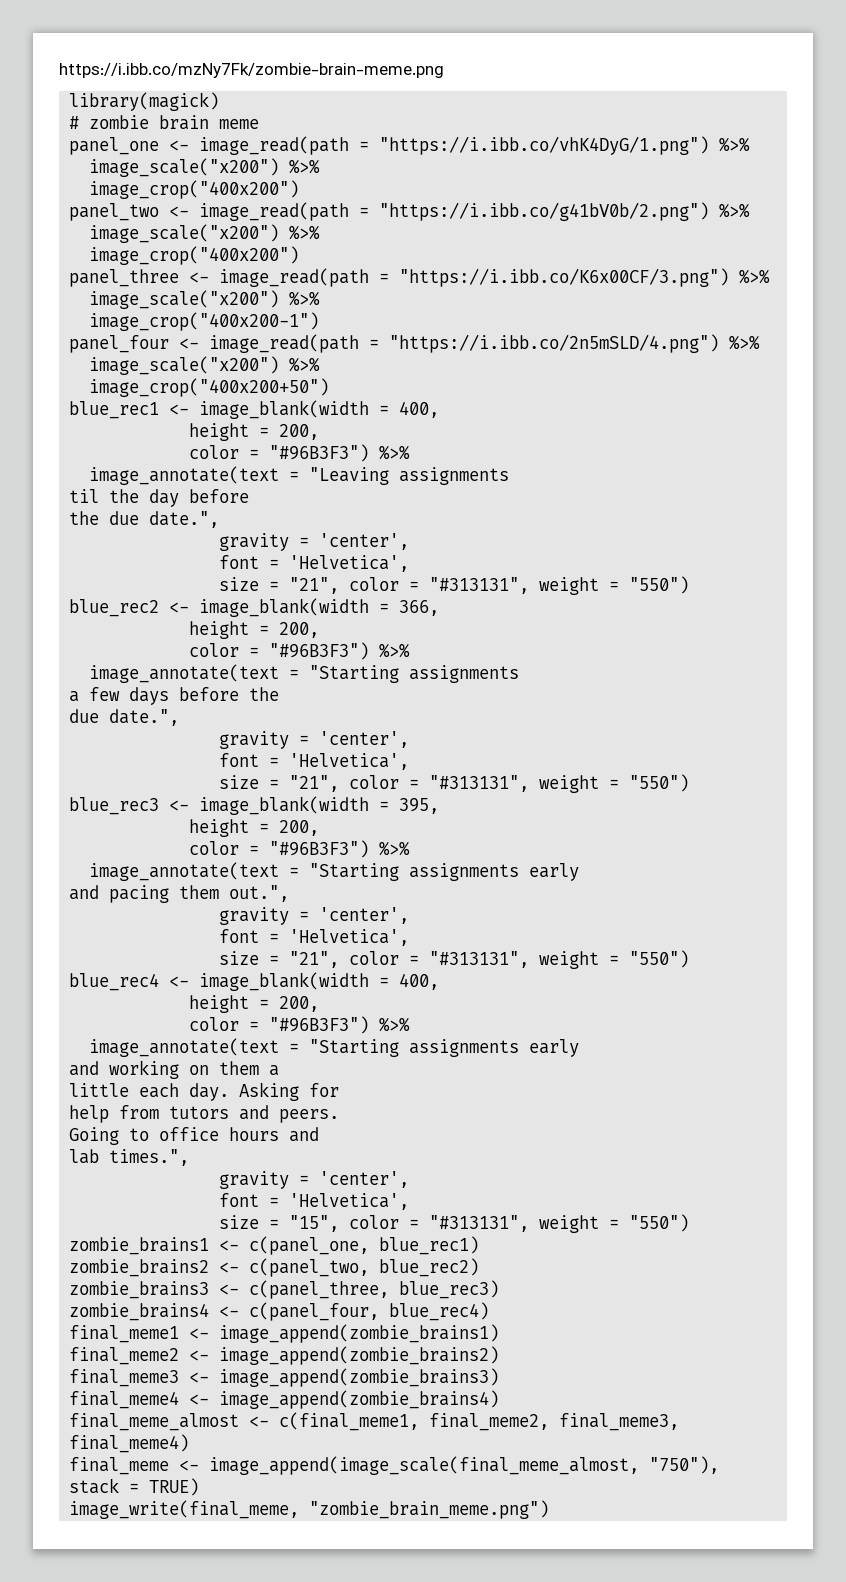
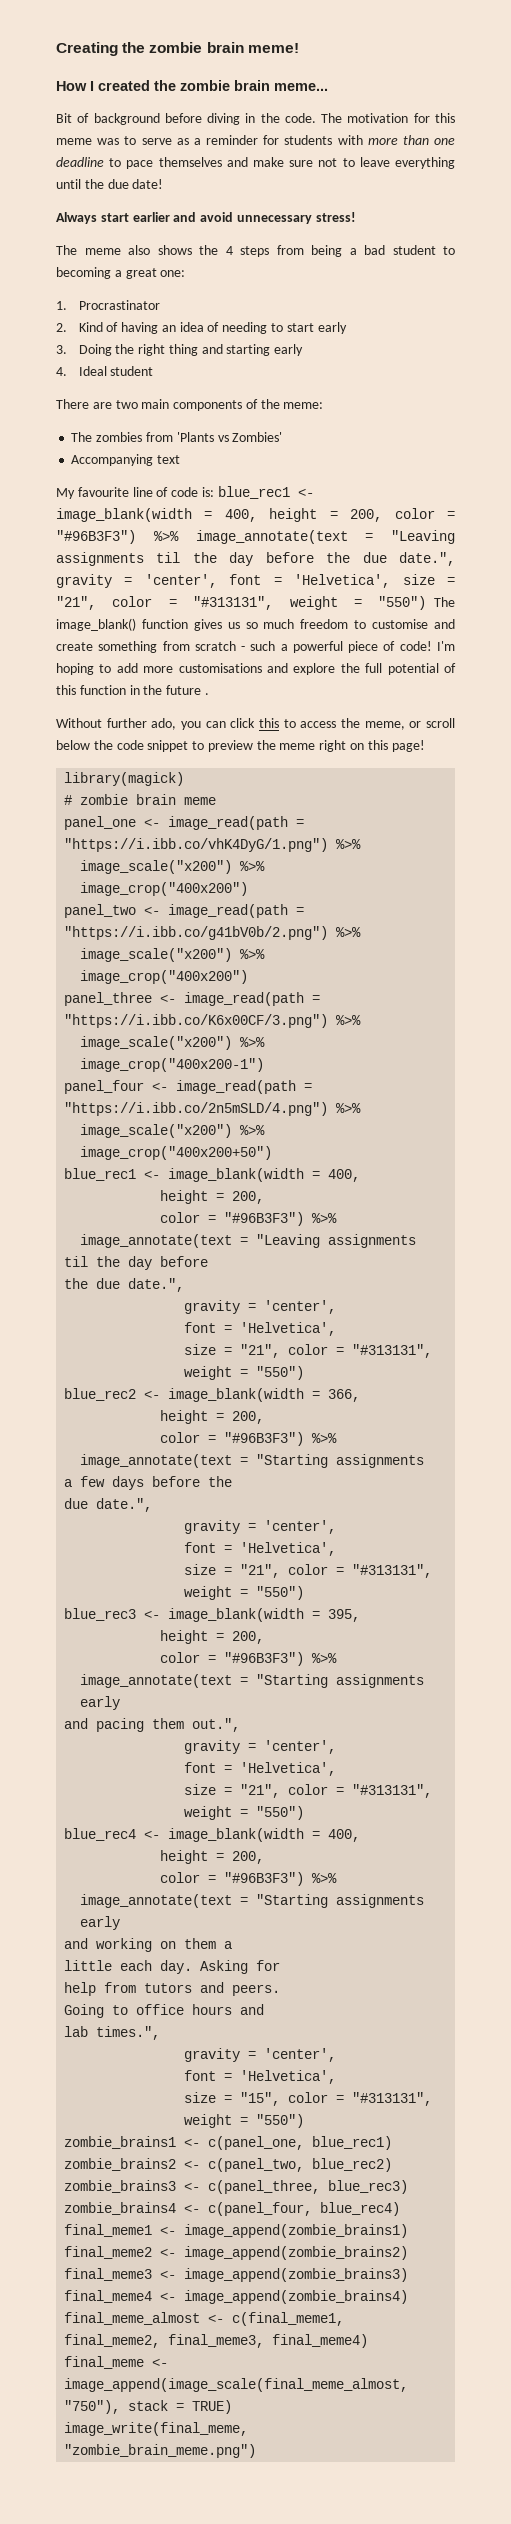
- https://i.ibb.co/mzNy7Fk/zombie-brain-meme.png
+ Creating the zombie brain meme!
+ How I created the zombie brain meme...
+ Bit of background before diving in the code. The motivation for this meme was to serve as a reminder for students with more than one deadline to pace themselves and make sure not to leave everything until the due date!
+ Always start earlier and avoid unnecessary stress!
+ The meme also shows the 4 steps from being a bad student to becoming a great one:
+ 1. Procrastinator
+ 2. Kind of having an idea of needing to start early
+ 3. Doing the right thing and starting early
+ 4. Ideal student
+ There are two main components of the meme:
+ The zombies from 'Plants vs Zombies'
+ Accompanying text
+ My favourite line of code is: blue_rec1 <- image_blank(width = 400, height = 200, color = "#96B3F3") %>% image_annotate(text = "Leaving assignments til the day before the due date.", gravity = 'center', font = 'Helvetica', size = "21", color = "#313131", weight = "550") The image_blank() function gives us so much freedom to customise and create something from scratch - such a powerful piece of code! I'm hoping to add more customisations and explore the full potential of this function in the future .
+ Without further ado, you can click this to access the meme, or scroll below the code snippet to preview the meme right on this page!

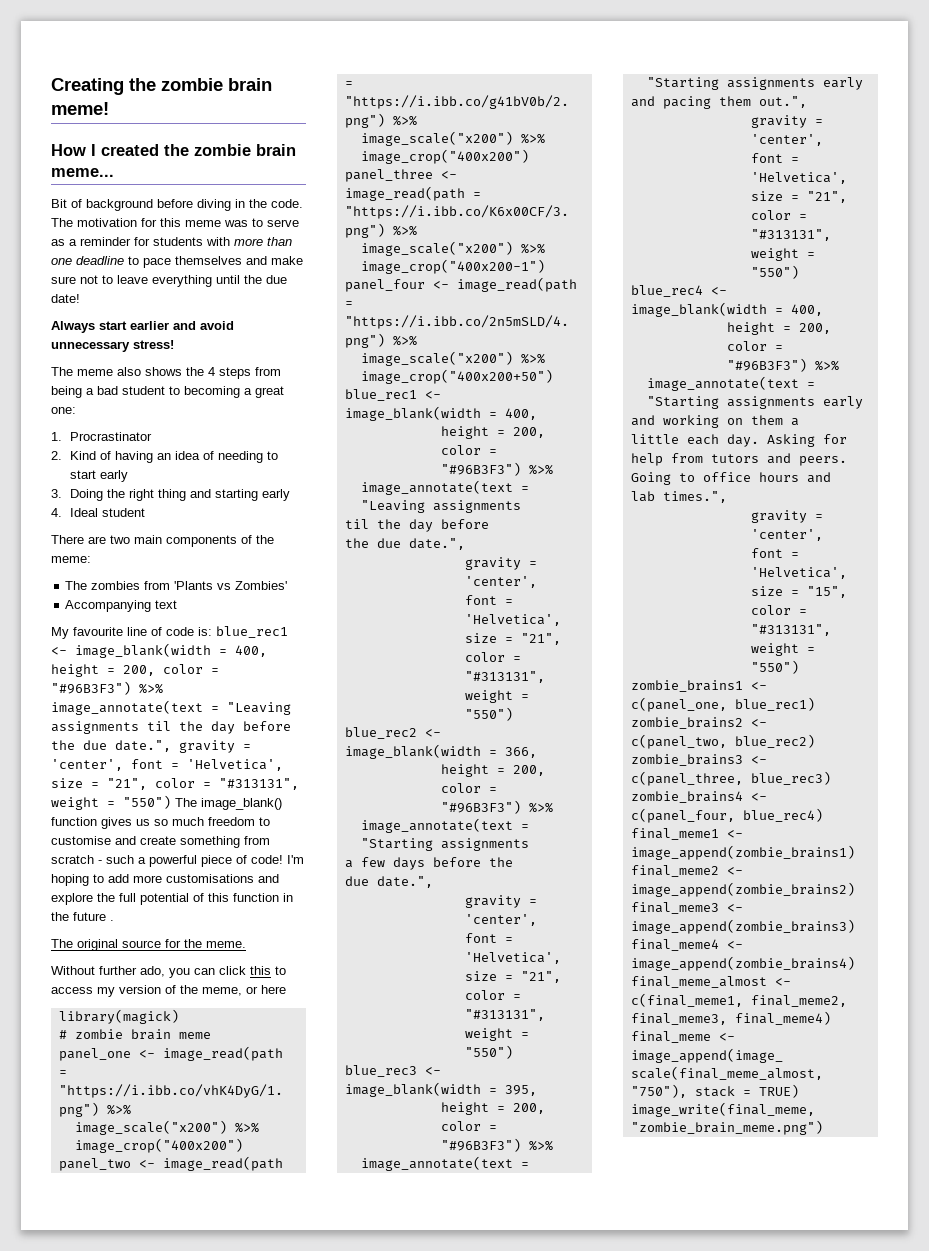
+ The original source for the meme.
- Without further ado, you can click this to access the meme, or scroll below the code snippet to preview the meme right on this page!
+ Without further ado, you can click this to access my version of the meme, or here

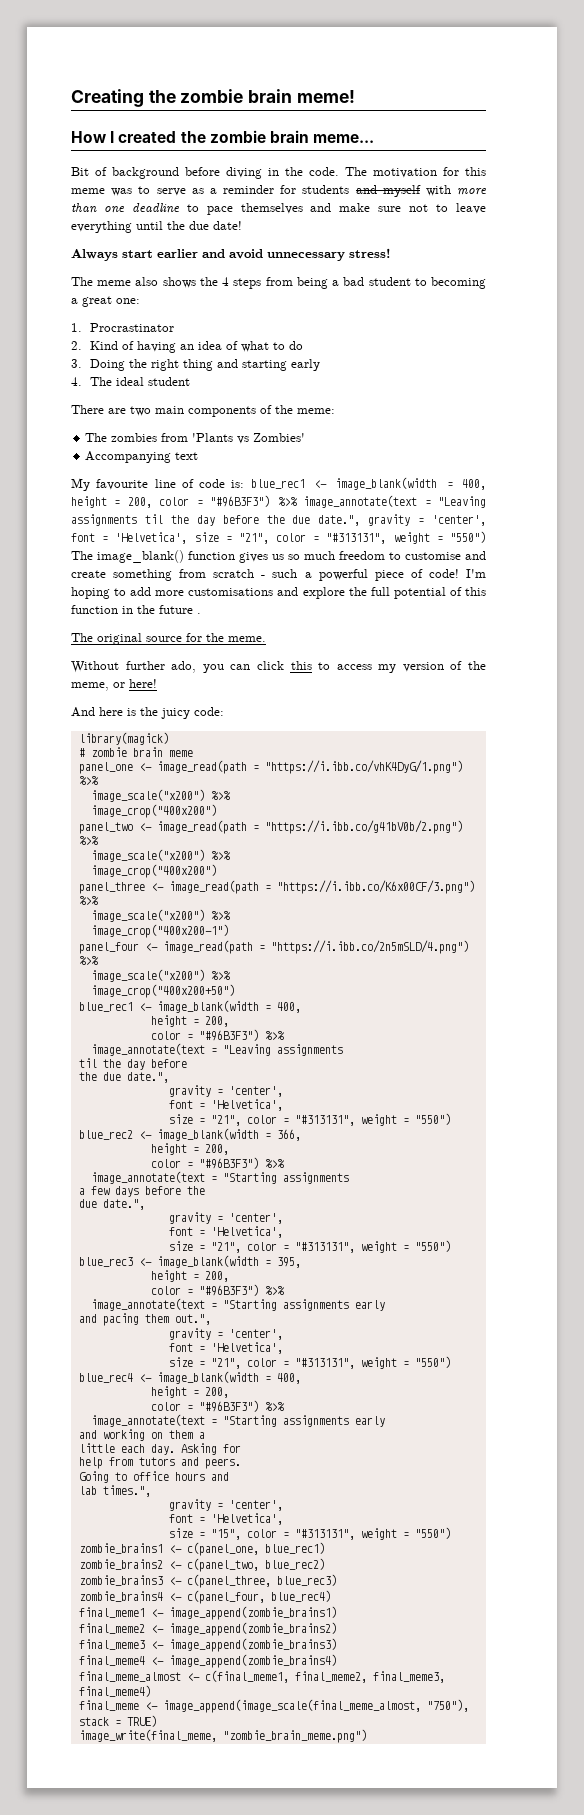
- The motivation for this meme was to serve as a reminder for students with more than one deadline to pace themselves and make sure not to leave everything until the due date!
+ The motivation for this meme was to serve as a reminder for students and myself with more than one deadline to pace themselves and make sure not to leave everything until the due date!
- 2. Kind of having an idea of needing to start early
+ 2. Kind of having an idea of what to do
- 4. Ideal student
+ 4. The ideal student
- Without further ado, you can click this to access my version of the meme, or here
+ Without further ado, you can click this to access my version of the meme, or here!
+ And here is the juicy code:

